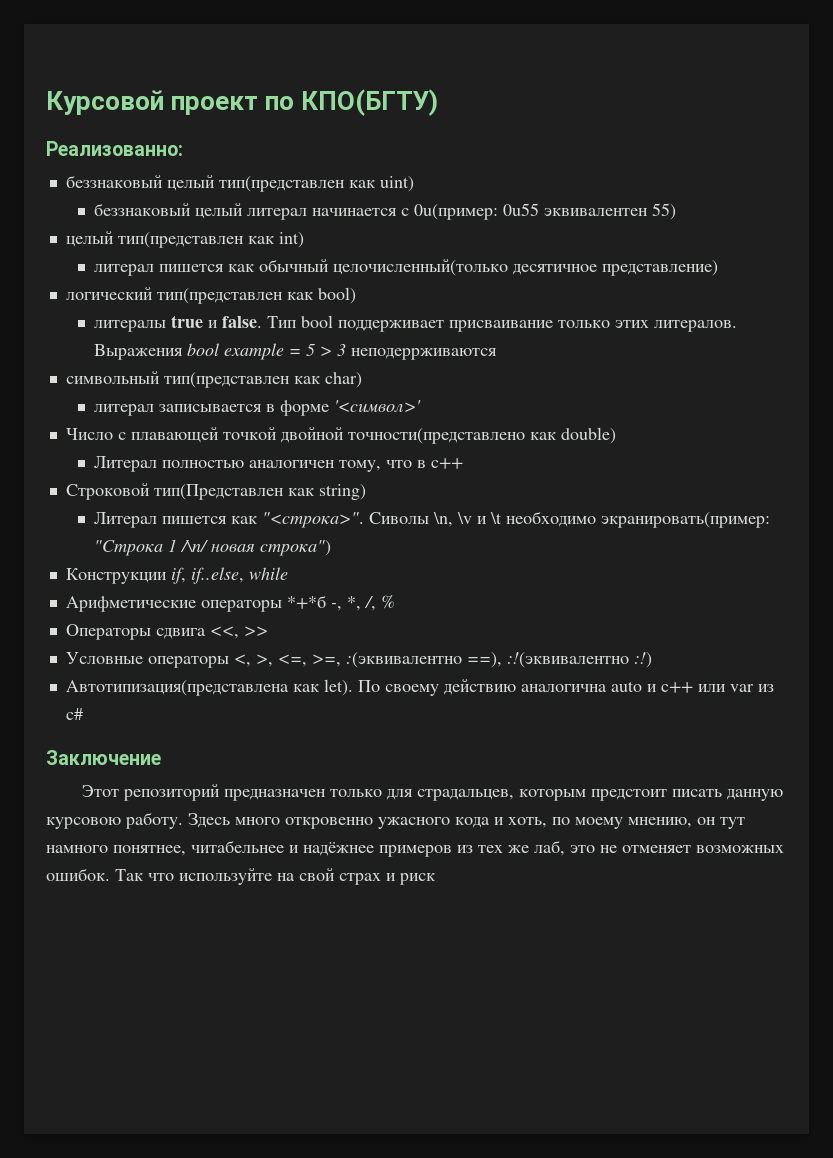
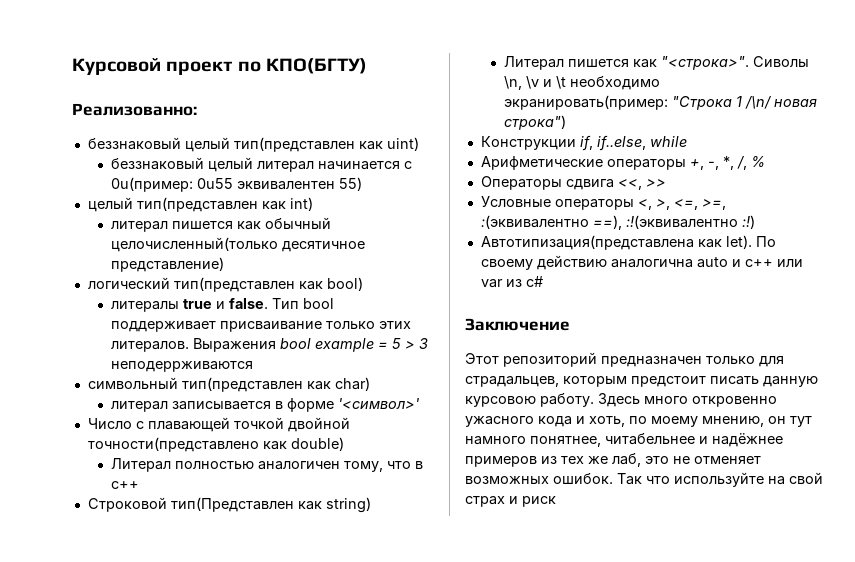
- Арифметические операторы *+*б -, *, /, %
+ Арифметические операторы +, -, *, /, %

